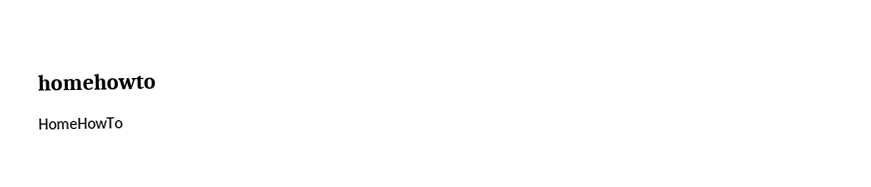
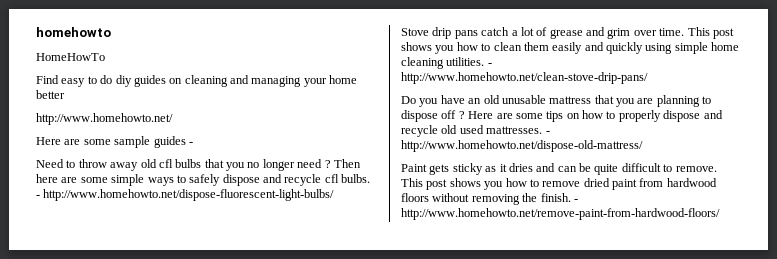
+ Find easy to do diy guides on cleaning and managing your home better
+ http://www.homehowto.net/
+ Here are some sample guides -
+ Need to throw away old cfl bulbs that you no longer need ? Then here are some simple ways to safely dispose and recycle cfl bulbs. - http://www.homehowto.net/dispose-fluorescent-light-bulbs/
+ Stove drip pans catch a lot of grease and grim over time. This post shows you how to clean them easily and quickly using simple home cleaning utilities. - http://www.homehowto.net/clean-stove-drip-pans/
+ Do you have an old unusable mattress that you are planning to dispose off ? Here are some tips on how to properly dispose and recycle old used mattresses. - http://www.homehowto.net/dispose-old-mattress/
+ Paint gets sticky as it dries and can be quite difficult to remove. This post shows you how to remove dried paint from hardwood floors without removing the finish. - http://www.homehowto.net/remove-paint-from-hardwood-floors/

